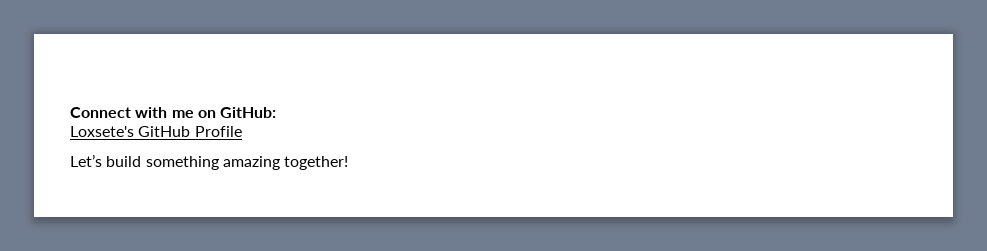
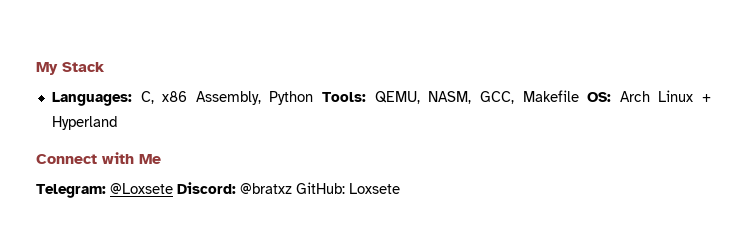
- Connect with me on GitHub:
- Loxsete's GitHub Profile
- Let’s build something amazing together!
+ My Stack
+ Languages: C, x86 Assembly, Python Tools: QEMU, NASM, GCC, Makefile OS: Arch Linux + Hyperland
+ Connect with Me
+ Telegram: @Loxsete Discord: @bratxz GitHub: Loxsete

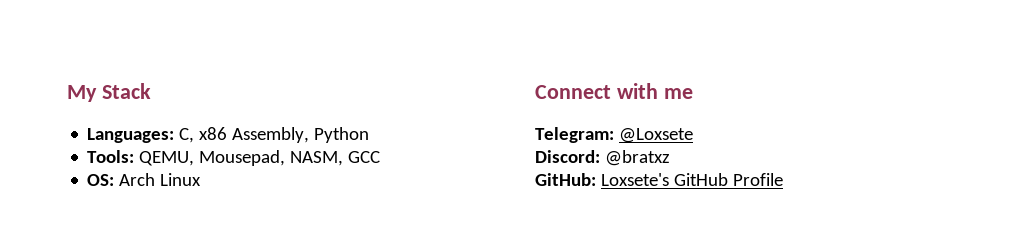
- Languages: C, x86 Assembly, Python Tools: QEMU, NASM, GCC, Makefile OS: Arch Linux + Hyperland
+ Languages: C, x86 Assembly, Python
+ Tools: QEMU, Mousepad, NASM, GCC
+ OS: Arch Linux
- Connect with Me
+ Connect with me
- Telegram: @Loxsete Discord: @bratxz GitHub: Loxsete
+ Telegram: @Loxsete
+ Discord: @bratxz
+ GitHub: Loxsete's GitHub Profile

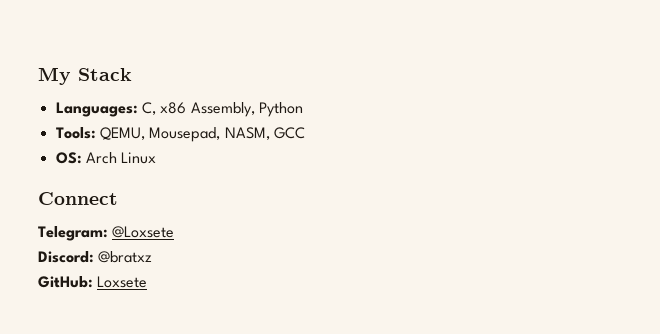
- Connect with me
+ Connect
- GitHub: Loxsete's GitHub Profile
+ GitHub: Loxsete

